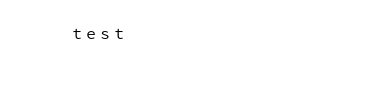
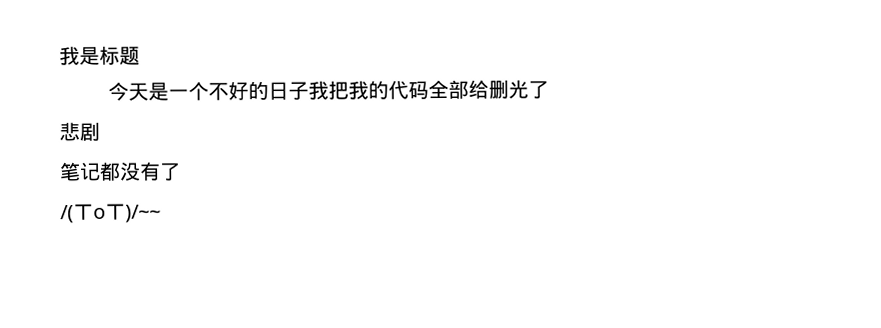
- ｔｅｓｔ
+ 我是标题
+ 今天是一个不好的日子我把我的代码全部给删光了
+ 悲剧
+ 笔记都没有了
+ /(ㄒoㄒ)/~~

